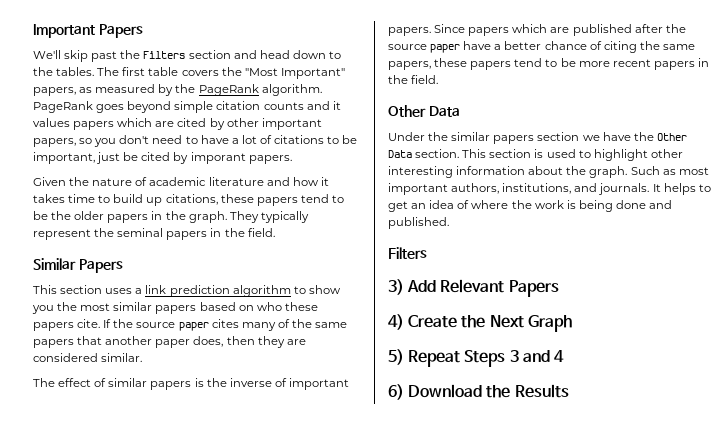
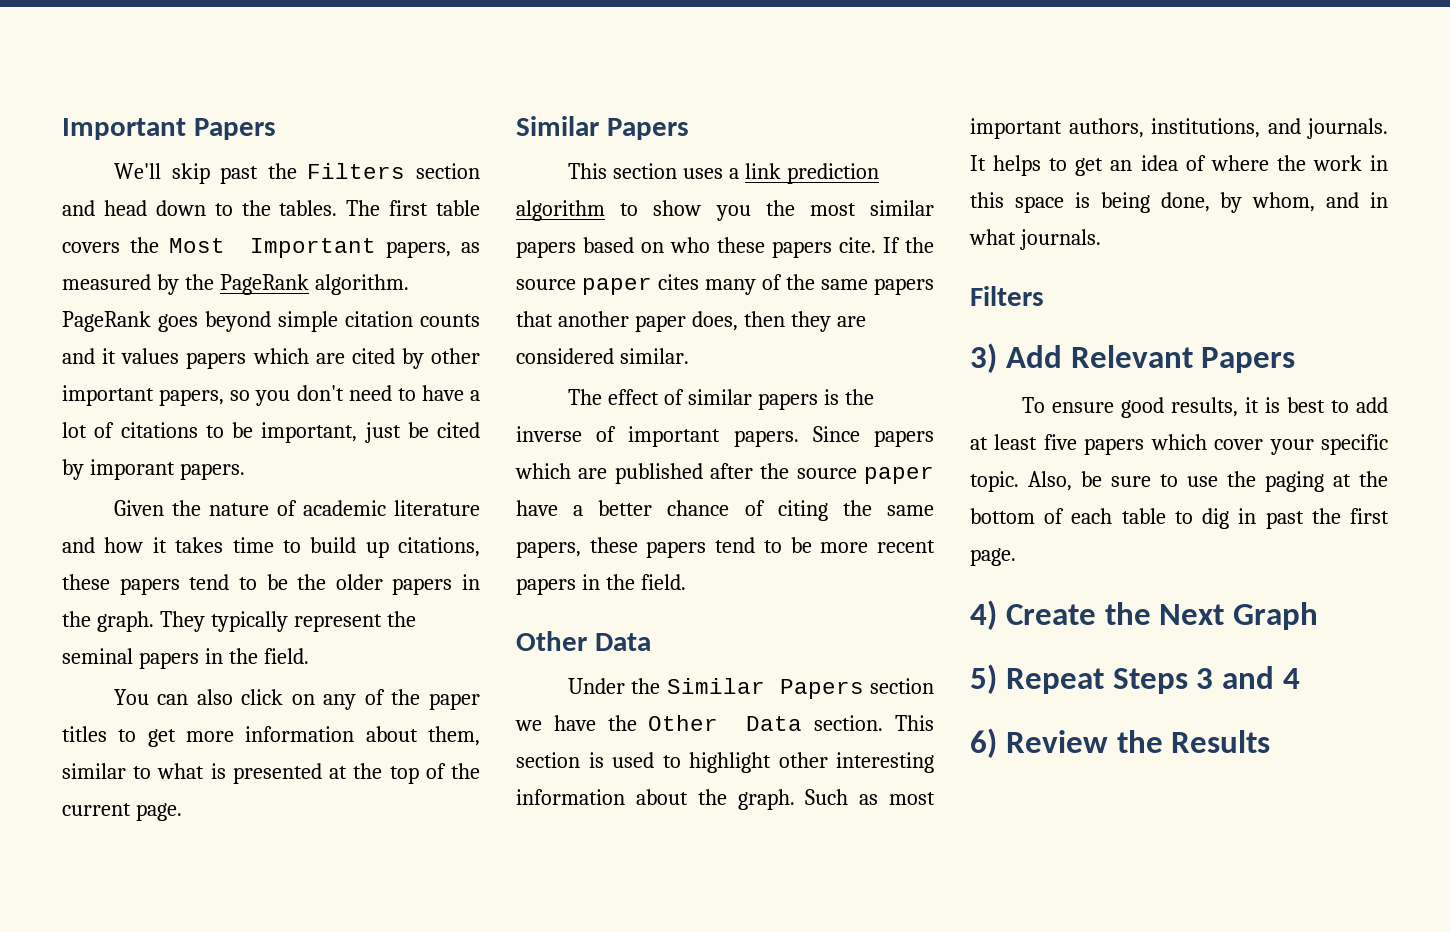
- The first table covers the "Most Important" papers, as measured by the PageRank algorithm.
+ The first table covers the Most Important papers, as measured by the PageRank algorithm.
+ You can also click on any of the paper titles to get more information about them, similar to what is presented at the top of the current page.
- Under the similar papers section we have the Other Data section.
+ Under the Similar Papers section we have the Other Data section.
- It helps to get an idea of where the work is being done and published.
+ It helps to get an idea of where the work in this space is being done, by whom, and in what journals.
+ To ensure good results, it is best to add at least five papers which cover your specific topic. Also, be sure to use the paging at the bottom of each table to dig in past the first page.
- 6) Download the Results
+ 6) Review the Results

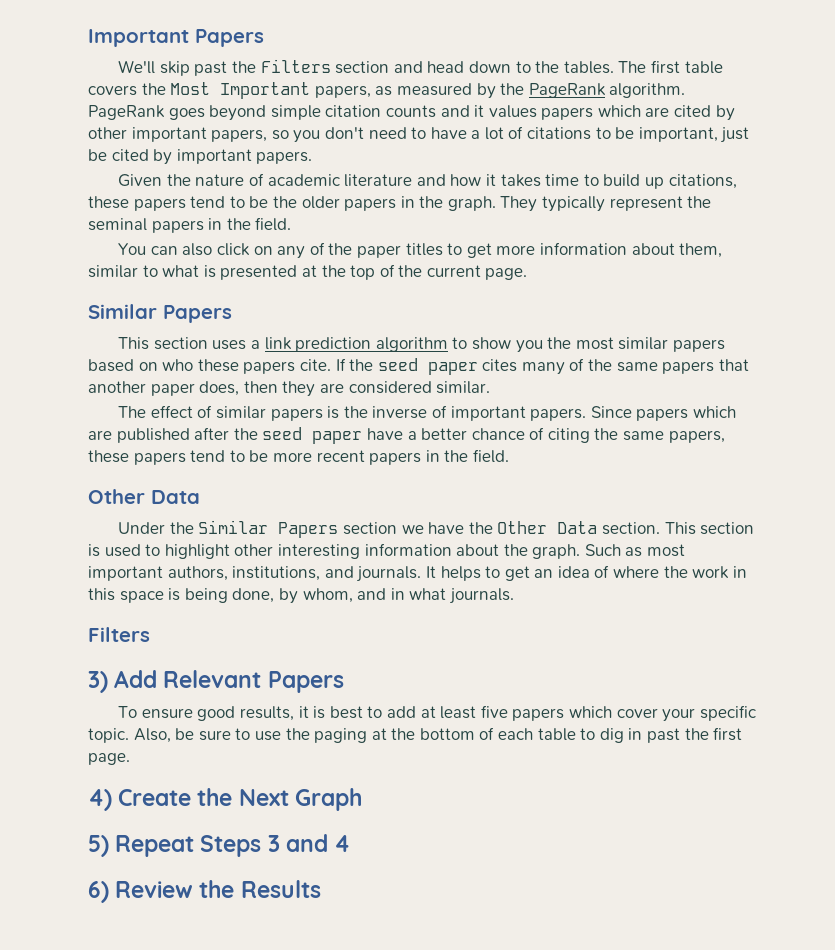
- PageRank goes beyond simple citation counts and it values papers which are cited by other important papers, so you don't need to have a lot of citations to be important, just be cited by imporant papers.
+ PageRank goes beyond simple citation counts and it values papers which are cited by other important papers, so you don't need to have a lot of citations to be important, just be cited by important papers.
- If the source paper cites many of the same papers that another paper does, then they are considered similar.
+ If the seed paper cites many of the same papers that another paper does, then they are considered similar.
- Since papers which are published after the source paper have a better chance of citing the same papers, these papers tend to be more recent papers in the field.
+ Since papers which are published after the seed paper have a better chance of citing the same papers, these papers tend to be more recent papers in the field.

